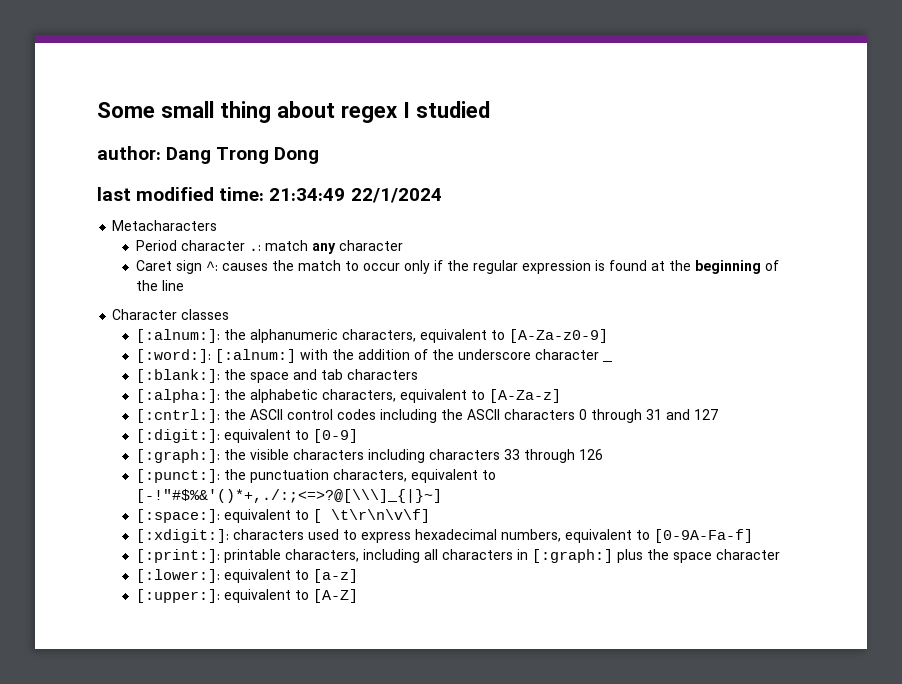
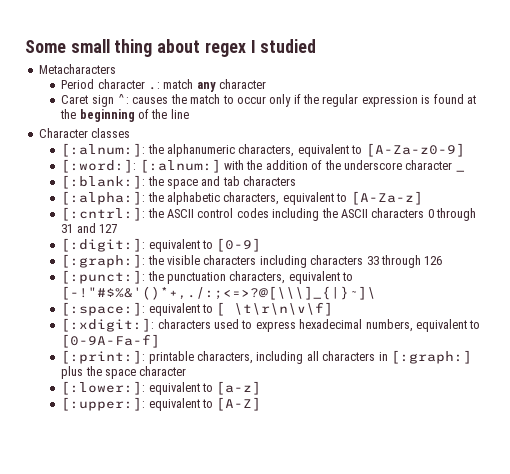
- author: Dang Trong Dong
- last modified time: 21:34:49 22/1/2024
- [:punct:]: the punctuation characters, equivalent to [-!"#$%&'()*+,./:;<=>?@[\\\]_{|}~]
+ [:punct:]: the punctuation characters, equivalent to [-!"#$%&'()*+,./:;<=>?@[\\\]_{|}~]\

